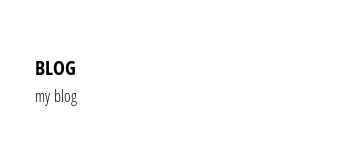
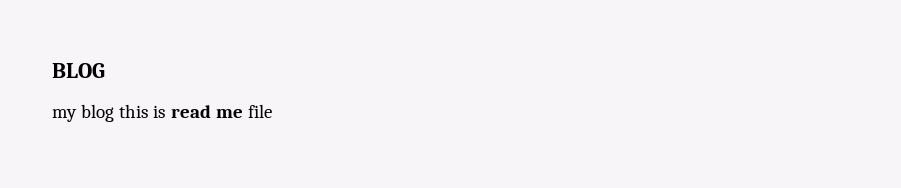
- my blog
+ my blog this is read me file

